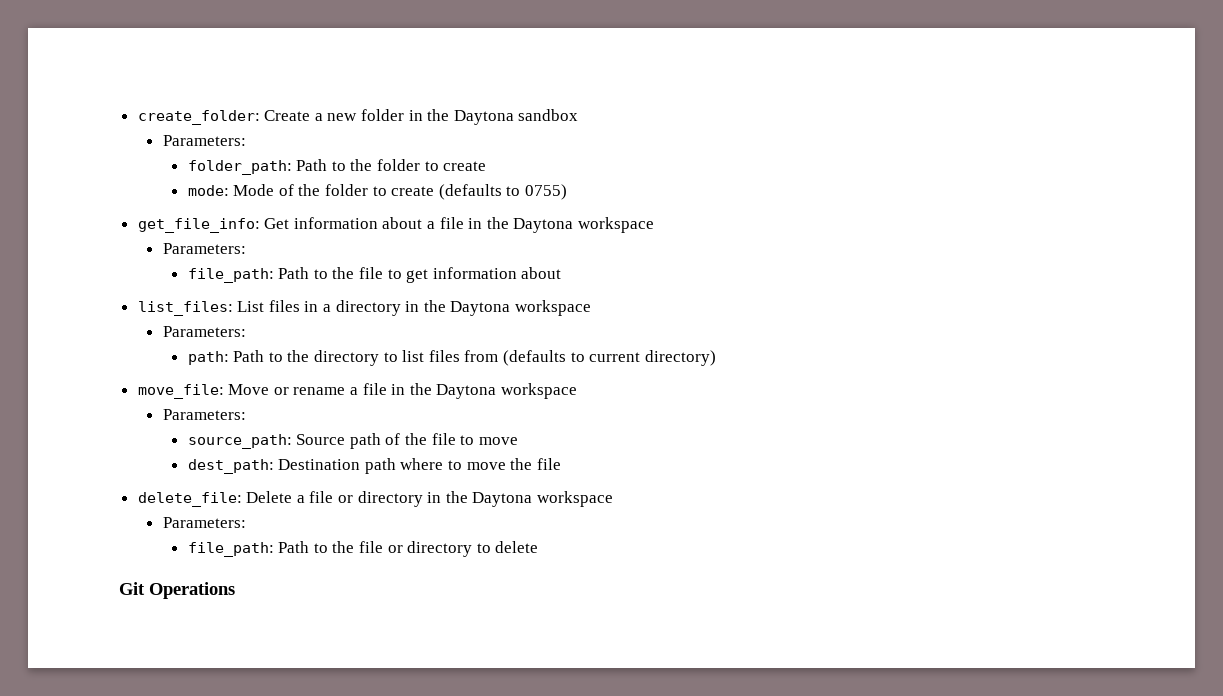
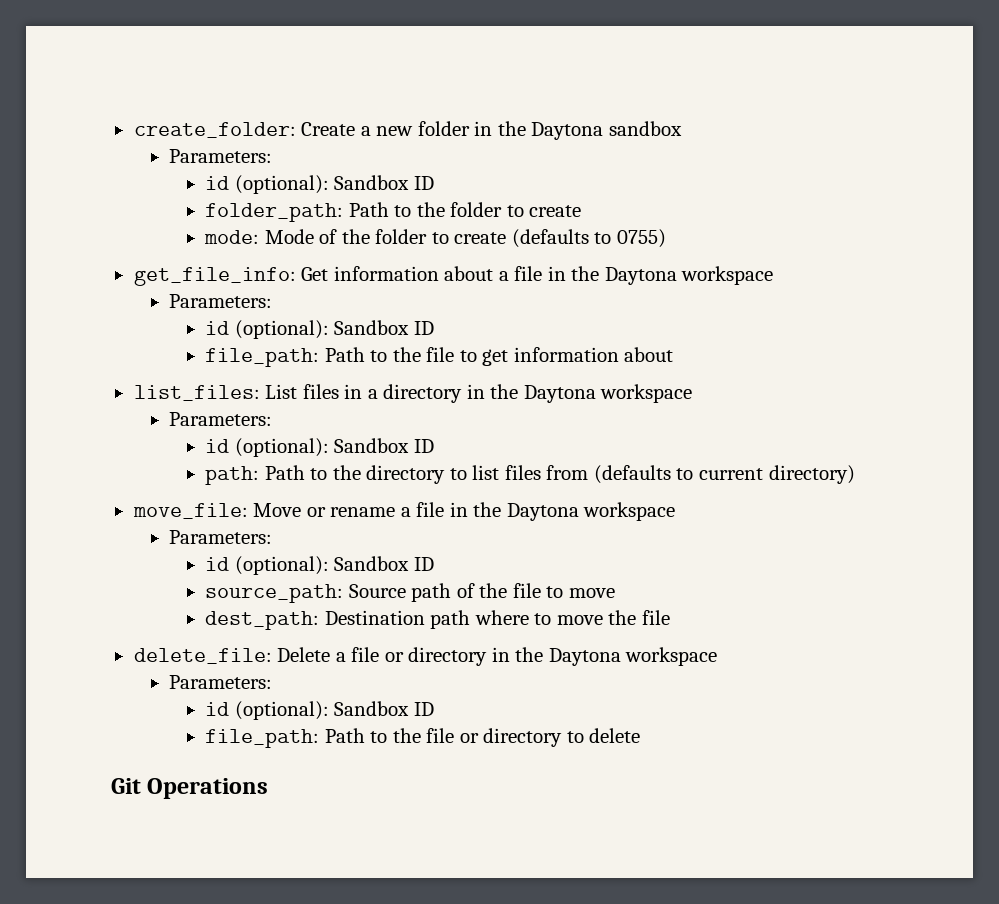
  create_folder: Create a new folder in the Daytona sandbox
  Parameters:
+ id (optional): Sandbox ID
  get_file_info: Get information about a file in the Daytona workspace
  Parameters:
+ id (optional): Sandbox ID
  list_files: List files in a directory in the Daytona workspace
  Parameters:
+ id (optional): Sandbox ID
  move_file: Move or rename a file in the Daytona workspace
  Parameters:
+ id (optional): Sandbox ID
  delete_file: Delete a file or directory in the Daytona workspace
  Parameters:
+ id (optional): Sandbox ID

